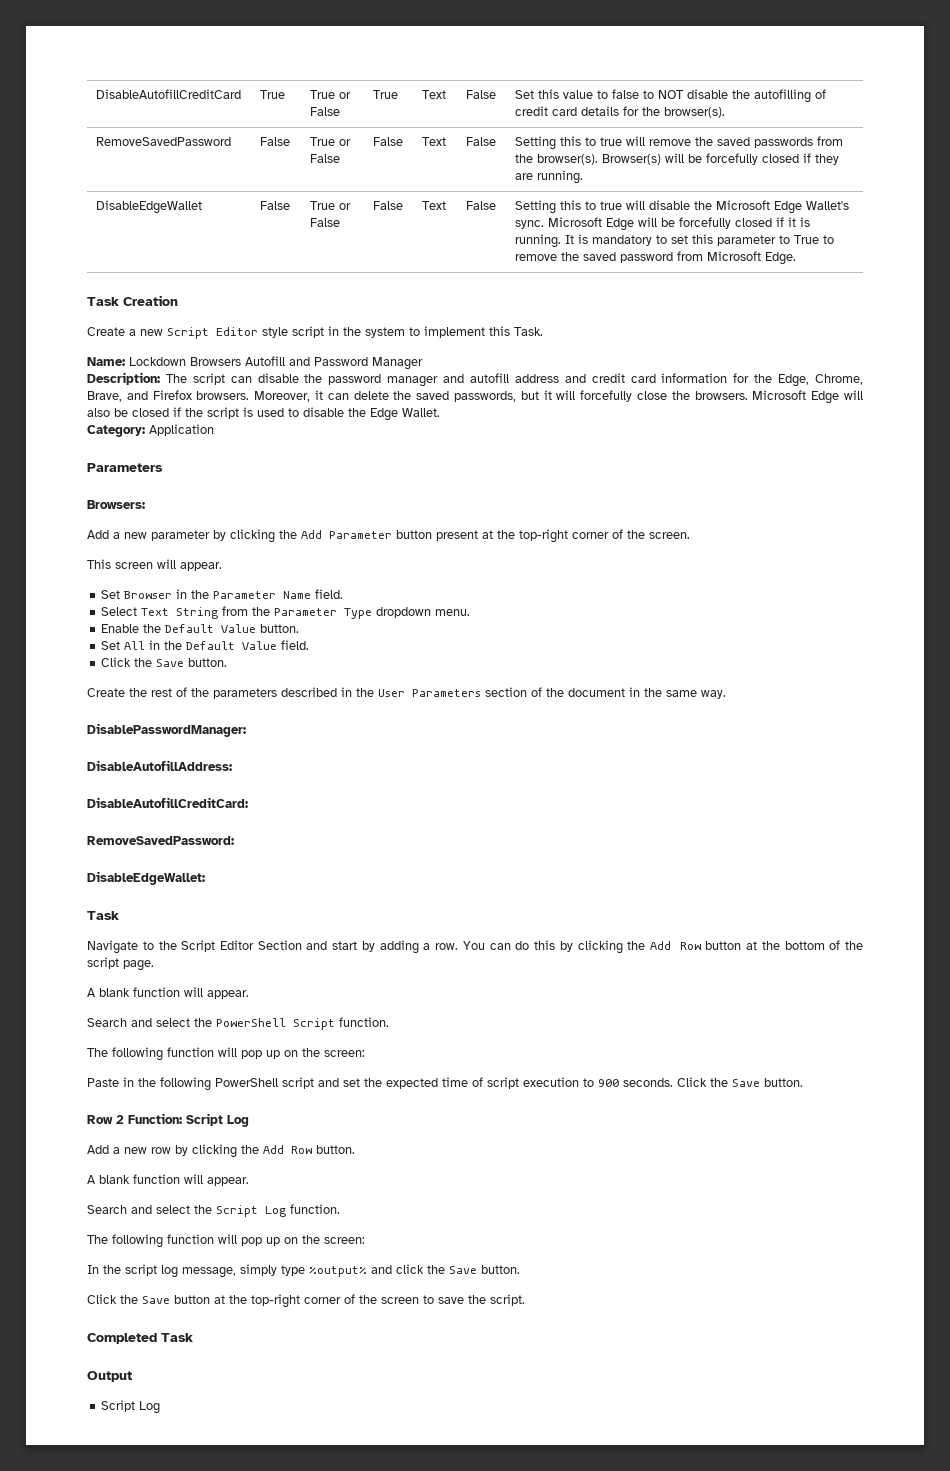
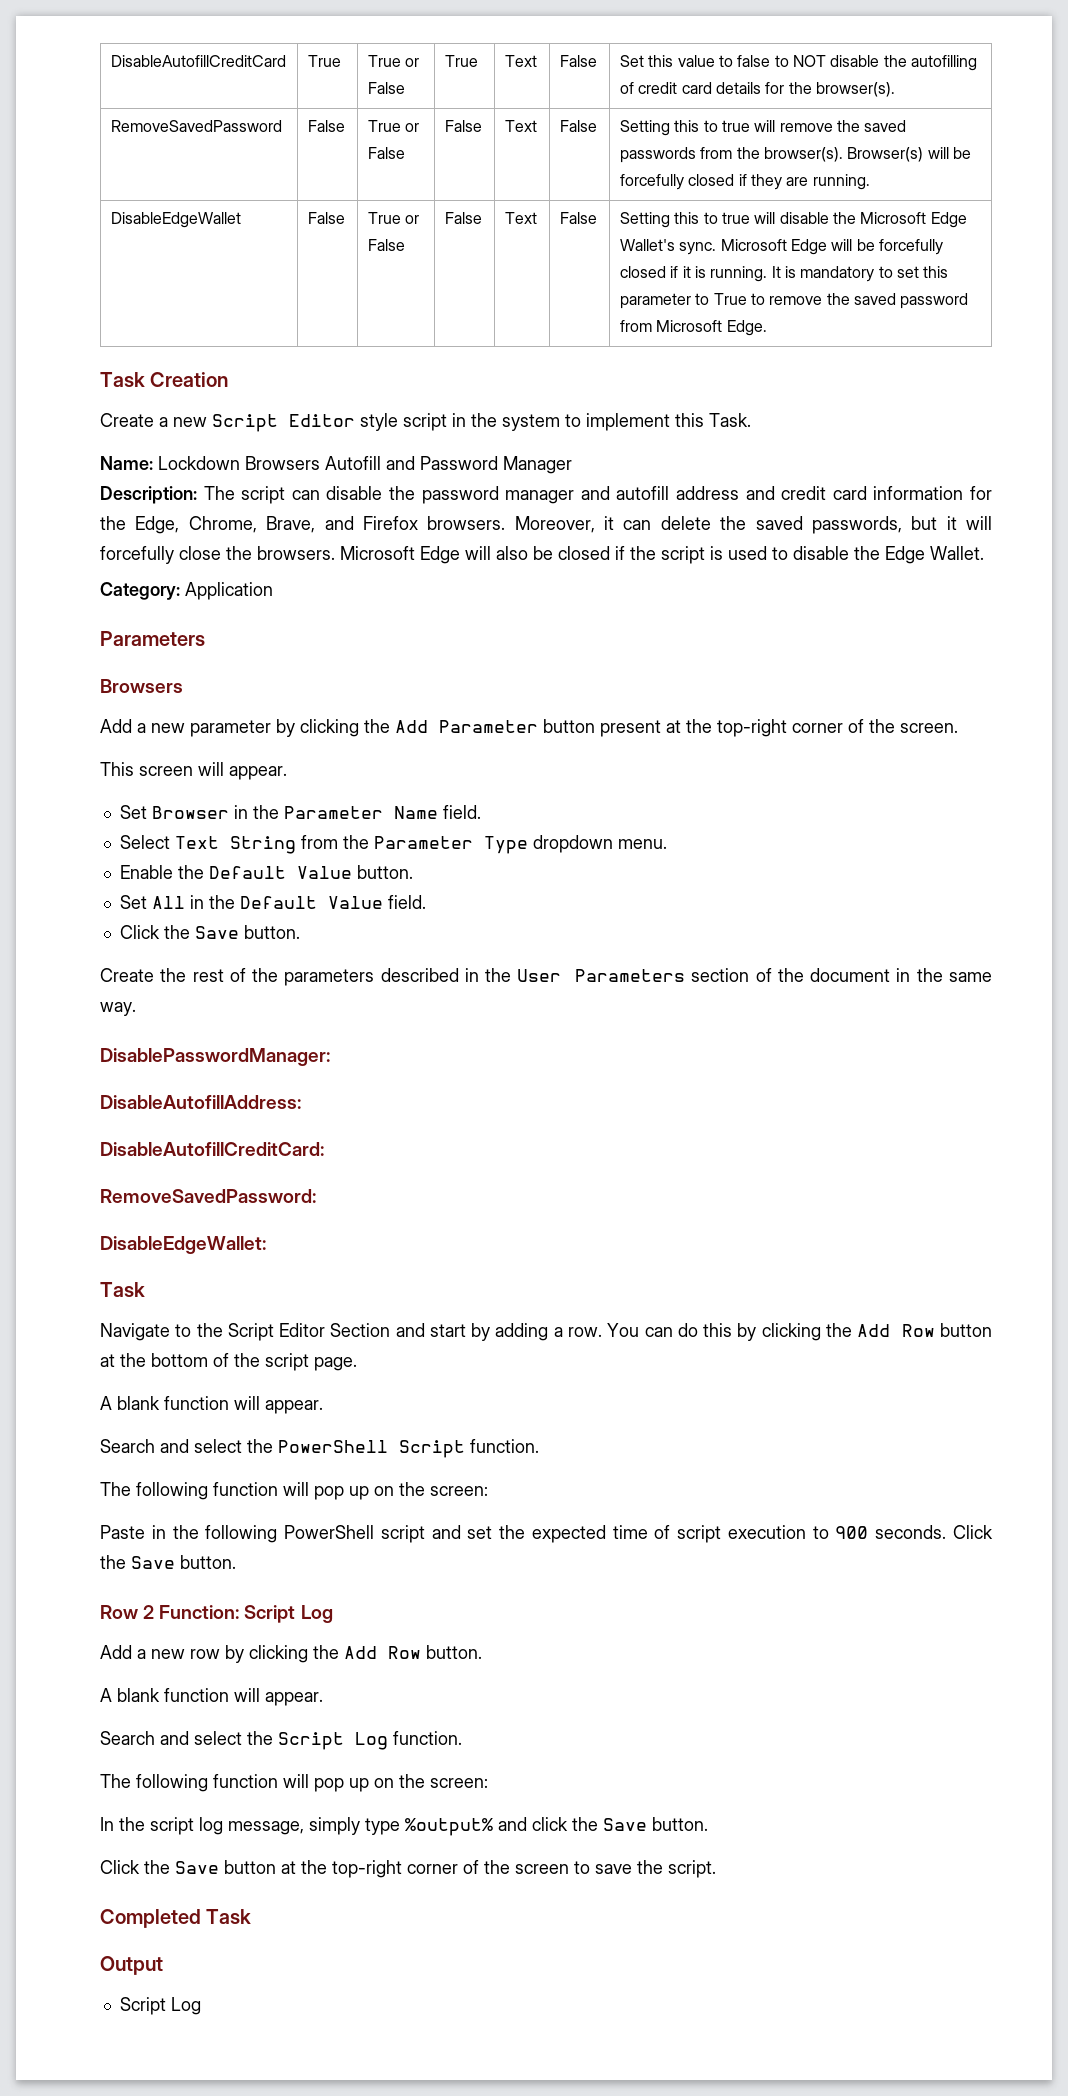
  Category: Application
  Parameters
- Browsers:
+ Browsers

